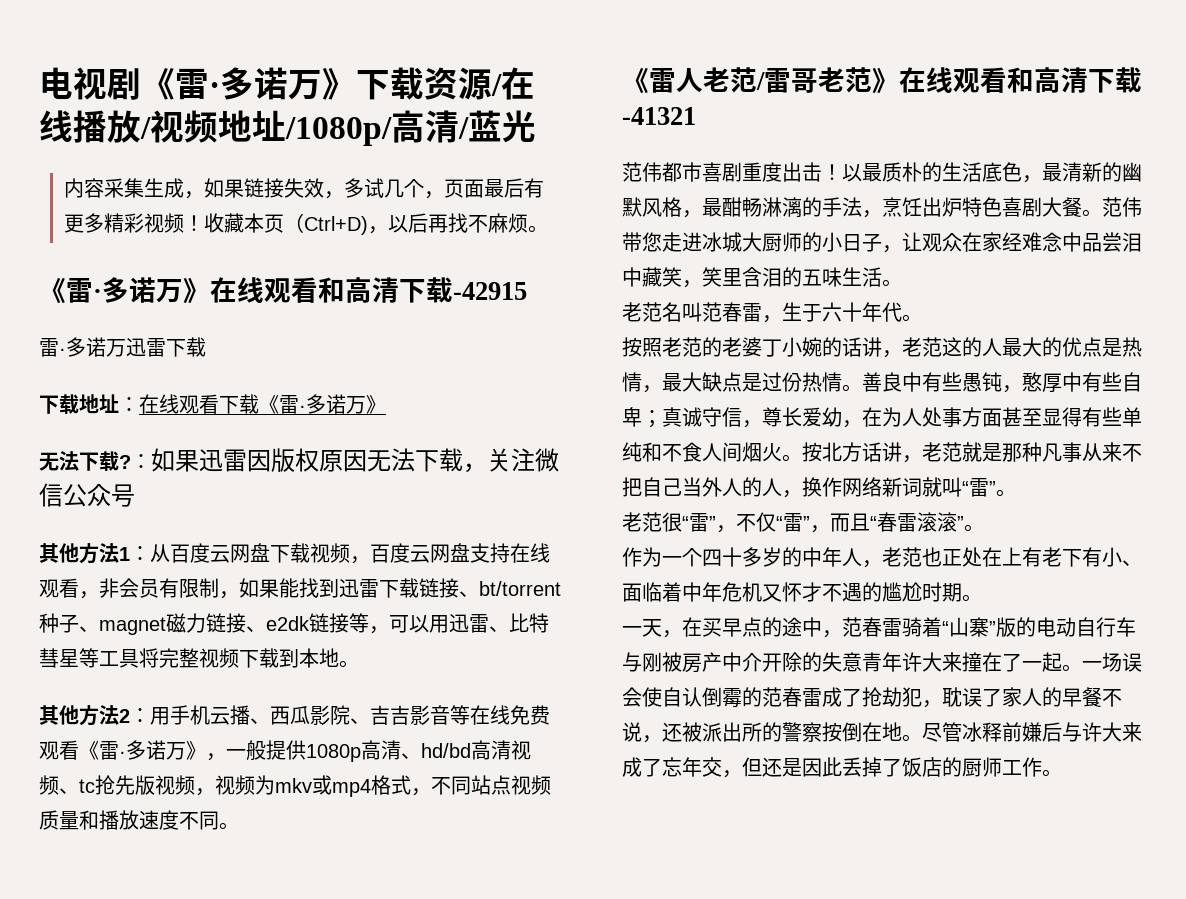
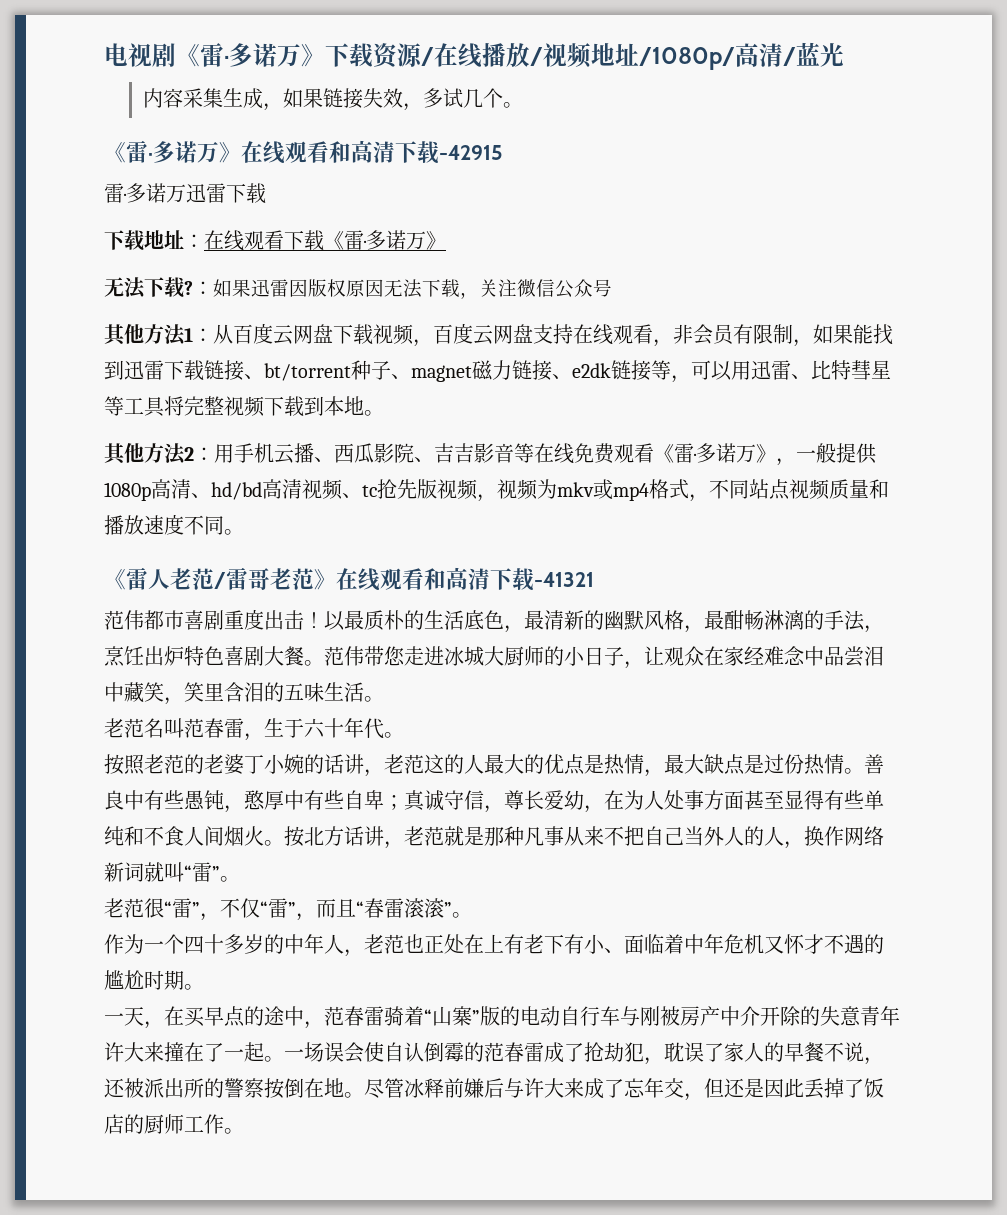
- 内容采集生成，如果链接失效，多试几个，页面最后有更多精彩视频！收藏本页（Ctrl+D)，以后再找不麻烦。
+ 内容采集生成，如果链接失效，多试几个。

